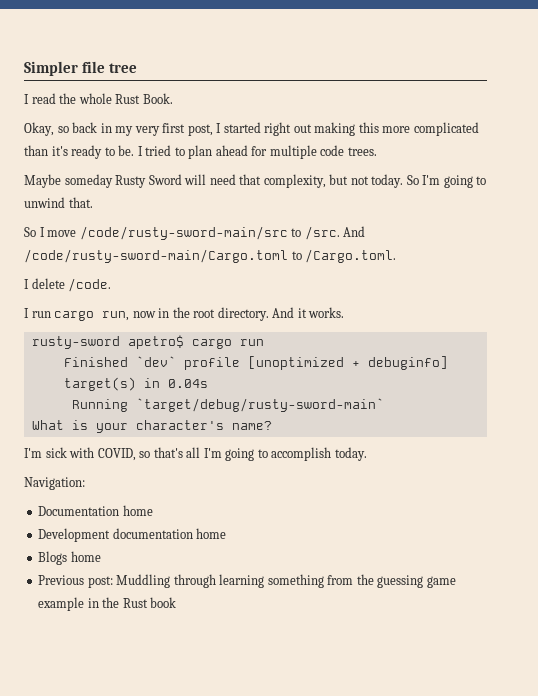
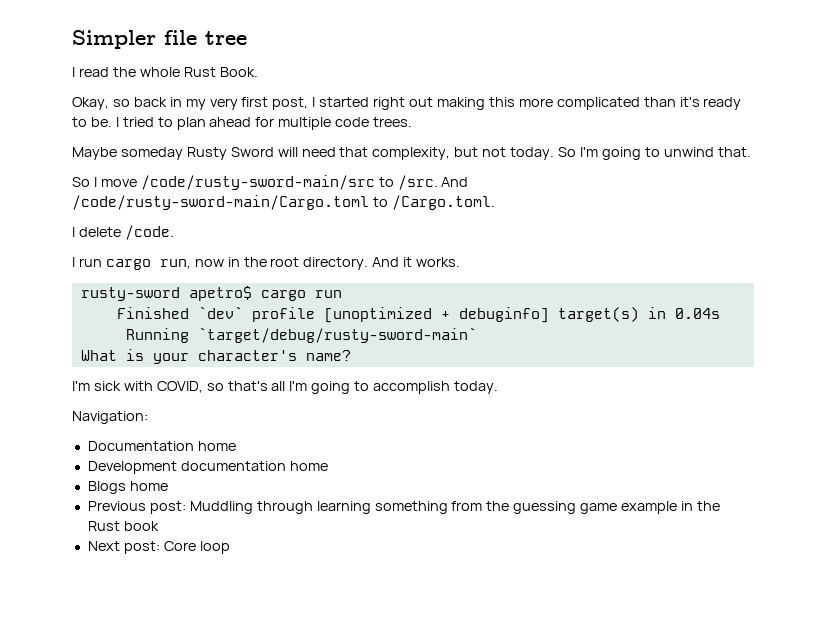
+ Next post: Core loop

